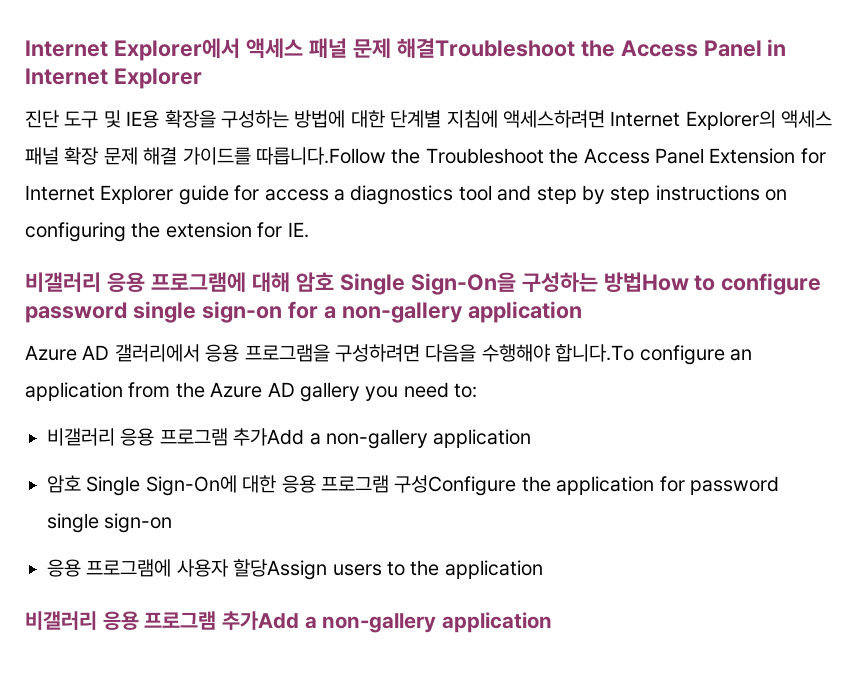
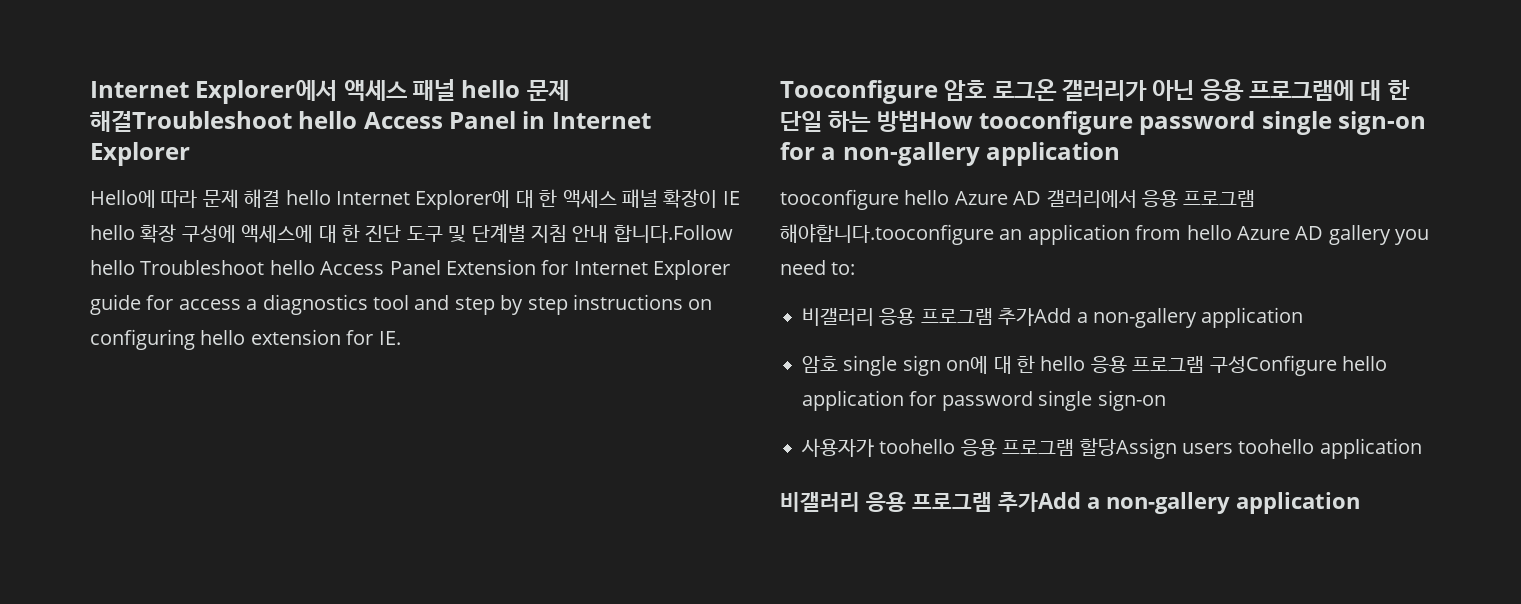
- Internet Explorer에서 액세스 패널 문제 해결Troubleshoot the Access Panel in Internet Explorer
+ Internet Explorer에서 액세스 패널 hello 문제 해결Troubleshoot hello Access Panel in Internet Explorer
- 진단 도구 및 IE용 확장을 구성하는 방법에 대한 단계별 지침에 액세스하려면 Internet Explorer의 액세스 패널 확장 문제 해결 가이드를 따릅니다.Follow the Troubleshoot the Access Panel Extension for Internet Explorer guide for access a diagnostics tool and step by step instructions on configuring the extension for IE.
+ Hello에 따라 문제 해결 hello Internet Explorer에 대 한 액세스 패널 확장이 IE hello 확장 구성에 액세스에 대 한 진단 도구 및 단계별 지침 안내 합니다.Follow hello Troubleshoot hello Access Panel Extension for Internet Explorer guide for access a diagnostics tool and step by step instructions on configuring hello extension for IE.
- 비갤러리 응용 프로그램에 대해 암호 Single Sign-On을 구성하는 방법How to configure password single sign-on for a non-gallery application
+ Tooconfigure 암호 로그온 갤러리가 아닌 응용 프로그램에 대 한 단일 하는 방법How tooconfigure password single sign-on for a non-gallery application
- Azure AD 갤러리에서 응용 프로그램을 구성하려면 다음을 수행해야 합니다.To configure an application from the Azure AD gallery you need to:
+ tooconfigure hello Azure AD 갤러리에서 응용 프로그램 해야합니다.tooconfigure an application from hello Azure AD gallery you need to:
- 암호 Single Sign-On에 대한 응용 프로그램 구성Configure the application for password single sign-on
+ 암호 single sign on에 대 한 hello 응용 프로그램 구성Configure hello application for password single sign-on
- 응용 프로그램에 사용자 할당Assign users to the application
+ 사용자가 toohello 응용 프로그램 할당Assign users toohello application

